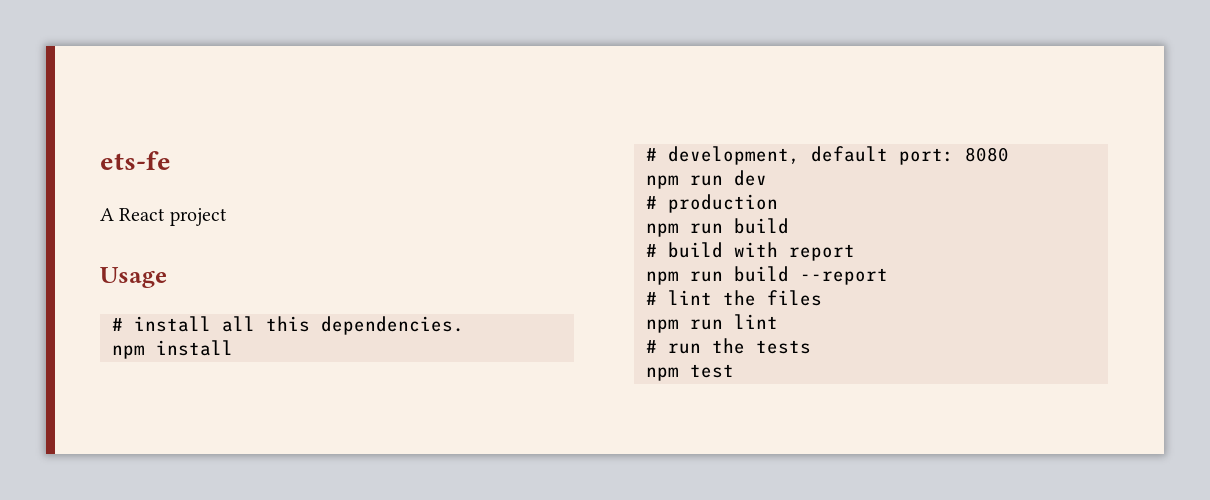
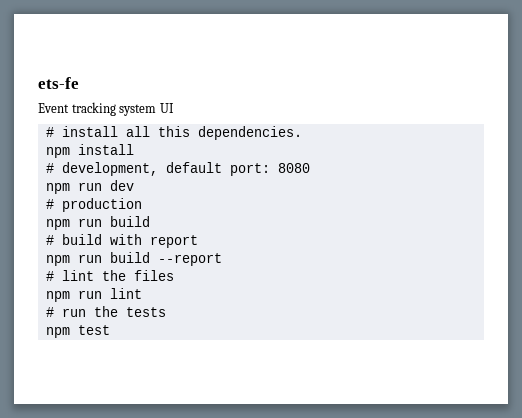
- A React project
- Usage
+ Event tracking system UI

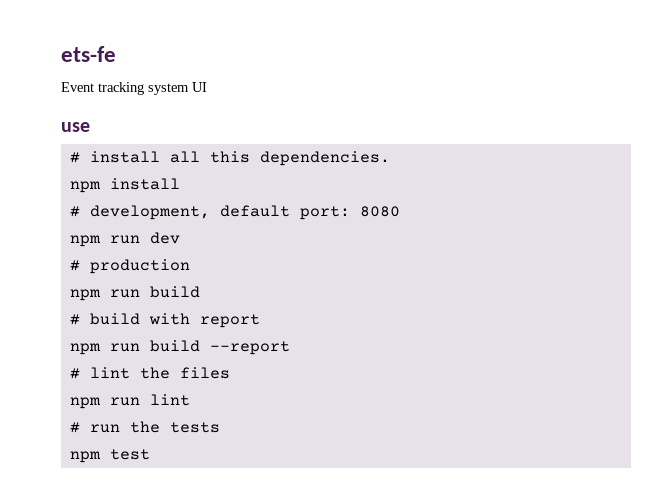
+ use

